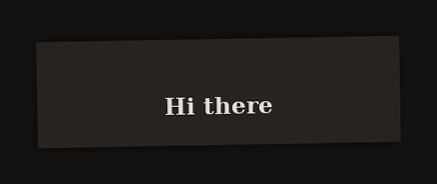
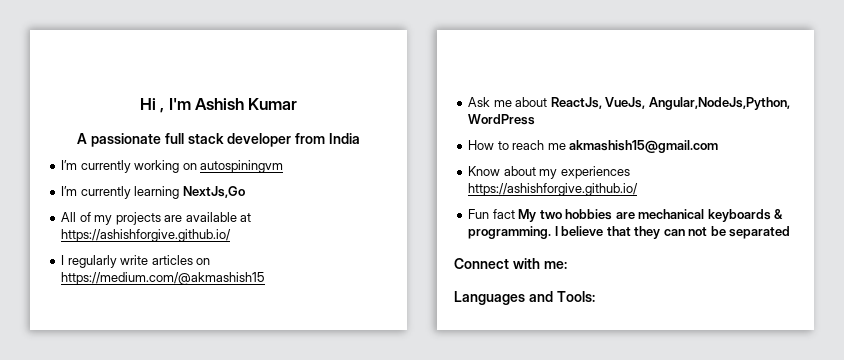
- Hi there
+ Hi , I'm Ashish Kumar
+ A passionate full stack developer from India
+ I’m currently working on autospiningvm
+ I’m currently learning NextJs,Go
+ All of my projects are available at https://ashishforgive.github.io/
+ I regularly write articles on https://medium.com/@akmashish15
+ Ask me about ReactJs, VueJs, Angular,NodeJs,Python, WordPress
+ How to reach me akmashish15@gmail.com
+ Know about my experiences https://ashishforgive.github.io/
+ Fun fact My two hobbies are mechanical keyboards & programming. I believe that they can not be separated
+ Connect with me:
+ Languages and Tools:

